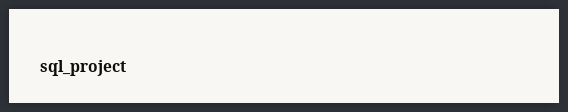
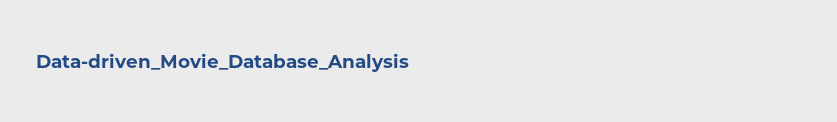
- sql_project
+ Data-driven_Movie_Database_Analysis

